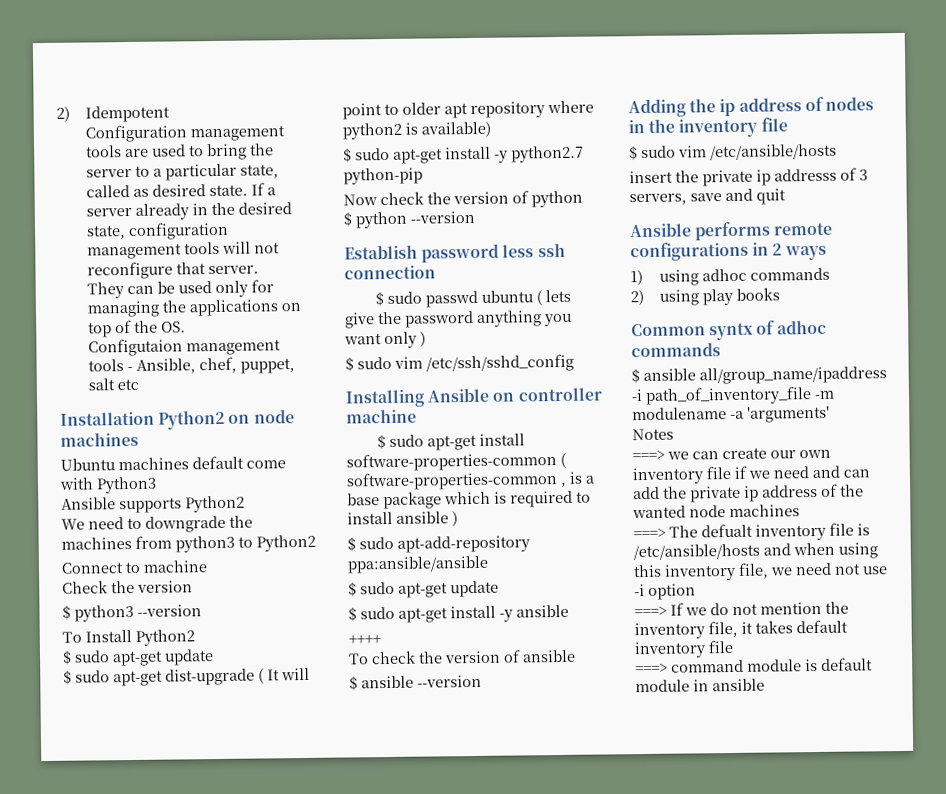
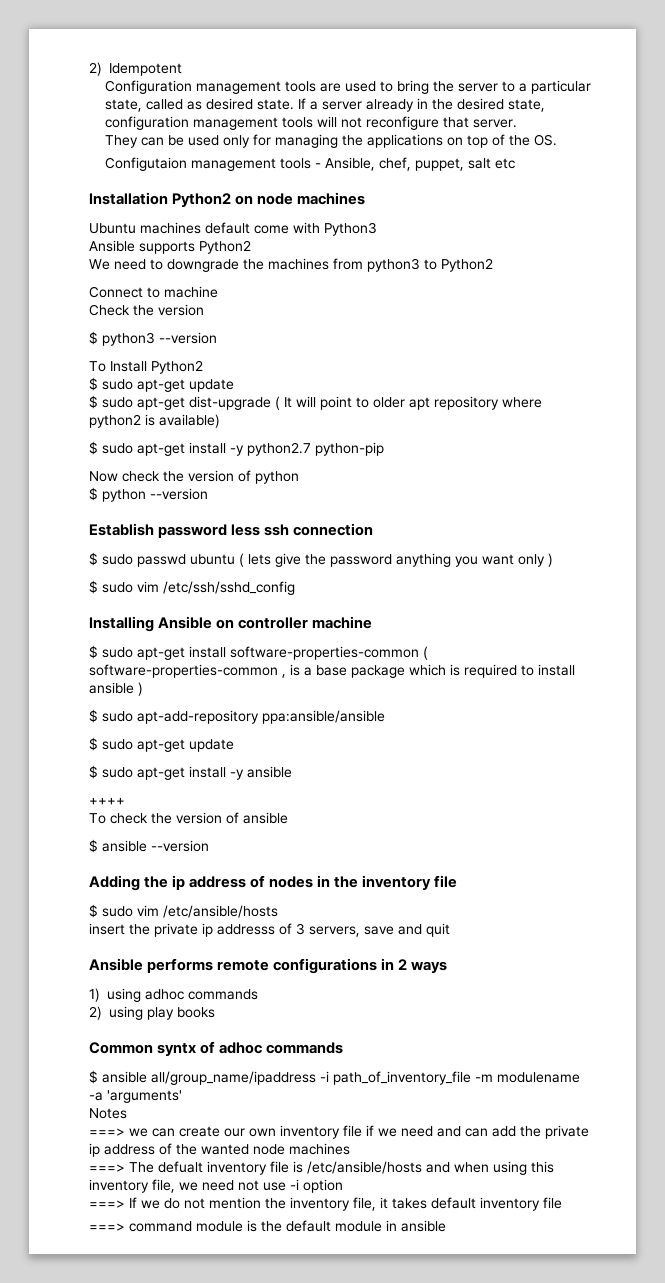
- ===> command module is default module in ansible
+ ===> command module is the default module in ansible

